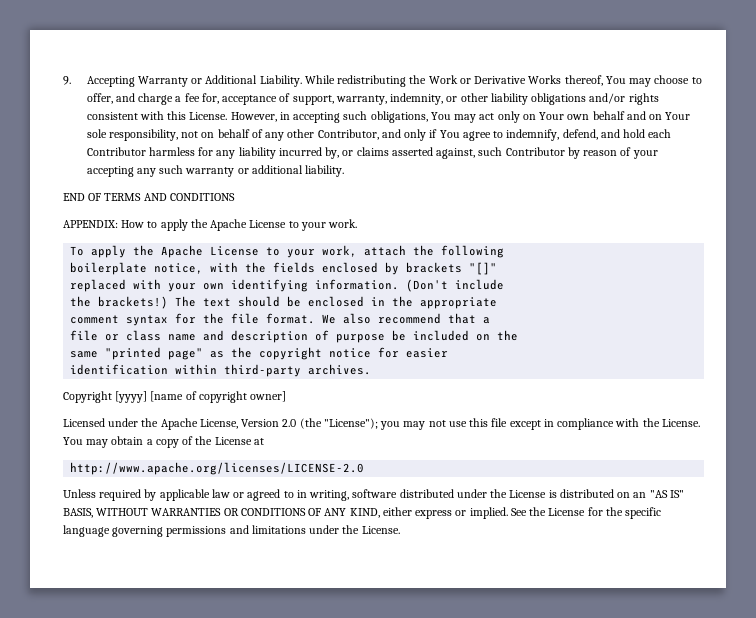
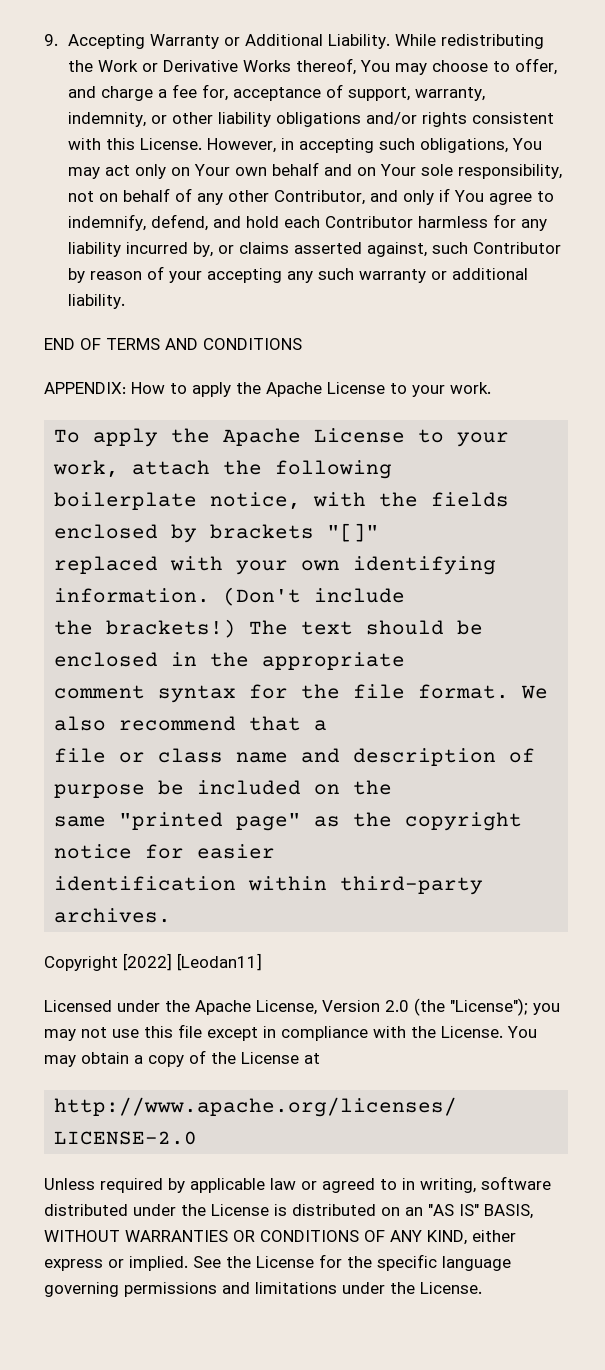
- Copyright [yyyy] [name of copyright owner]
+ Copyright [2022] [Leodan11]

